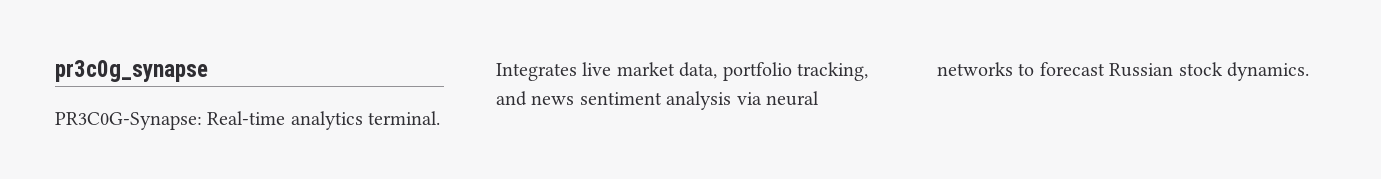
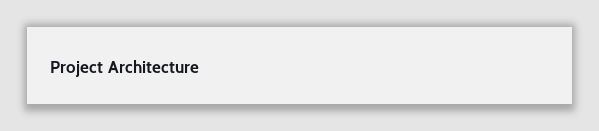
- pr3c0g_synapse
- PR3C0G-Synapse: Real-time analytics terminal. Integrates live market data, portfolio tracking, and news sentiment analysis via neural networks to forecast Russian stock dynamics.
+ Project Architecture

